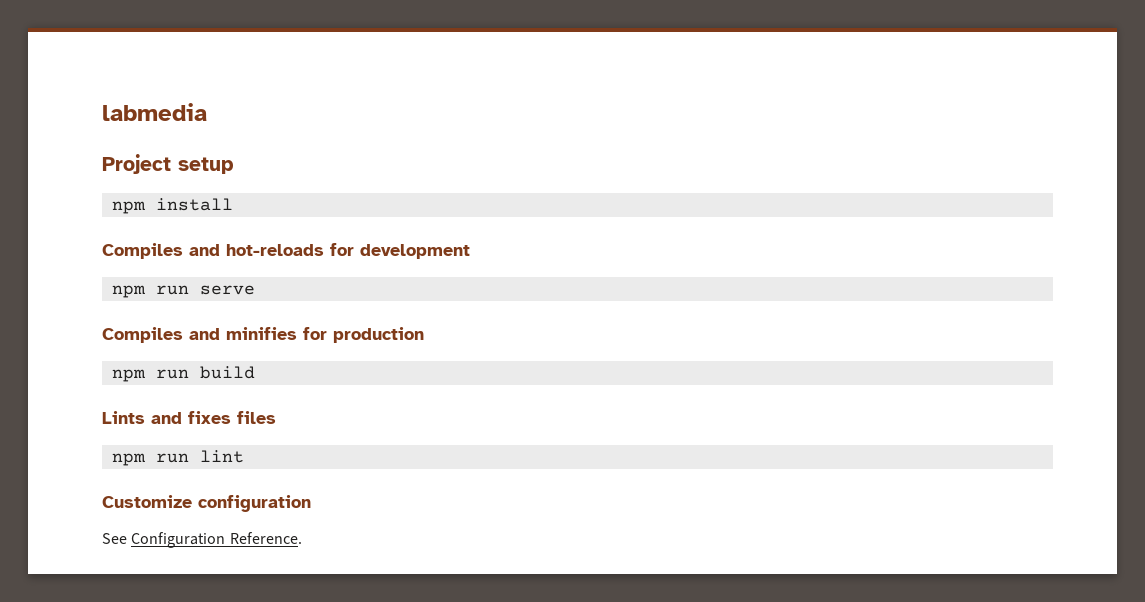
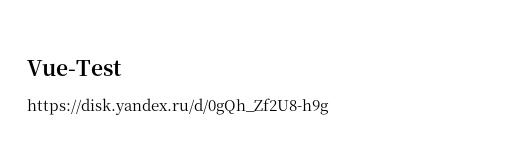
- labmedia
- Project setup
- npm install
- Compiles and hot-reloads for development
- npm run serve
- Compiles and minifies for production
- npm run build
- Lints and fixes files
- npm run lint
- Customize configuration
- See Configuration Reference.
+ Vue-Test
+ https://disk.yandex.ru/d/0gQh_Zf2U8-h9g

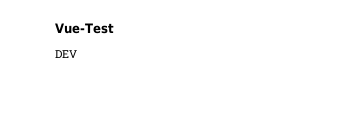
- https://disk.yandex.ru/d/0gQh_Zf2U8-h9g
+ DEV

